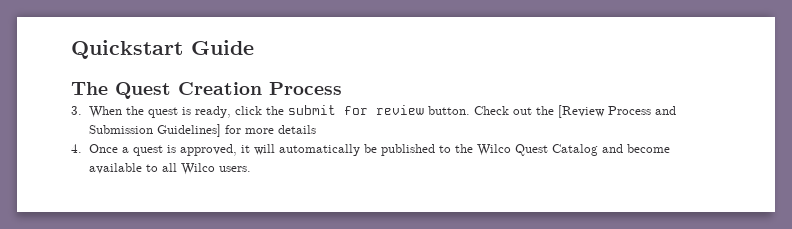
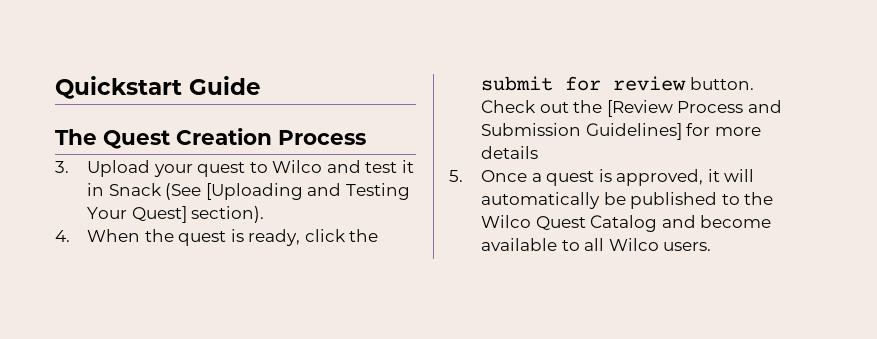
- 3. When the quest is ready, click the submit for review button.
+ 3. Upload your quest to Wilco and test it in Snack (See [Uploading and Testing Your Quest] section).
+ 4. When the quest is ready, click the submit for review button.
- 4. Once a quest is approved, it will automatically be published to the Wilco Quest Catalog and become available to all Wilco users.
+ 5. Once a quest is approved, it will automatically be published to the Wilco Quest Catalog and become available to all Wilco users.

